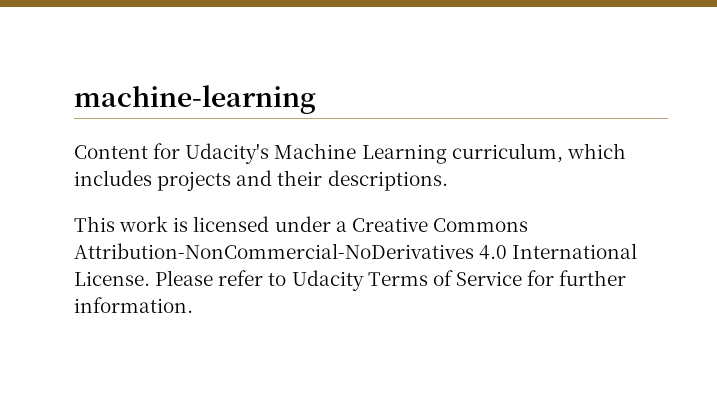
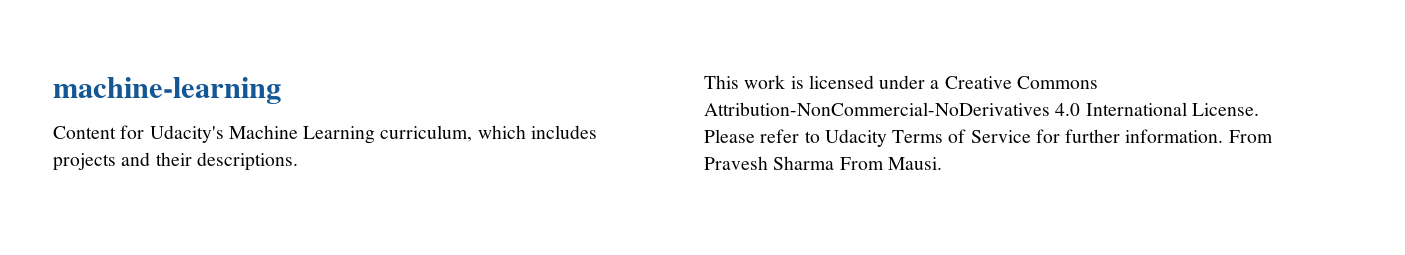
+ From Pravesh Sharma From Mausi.

